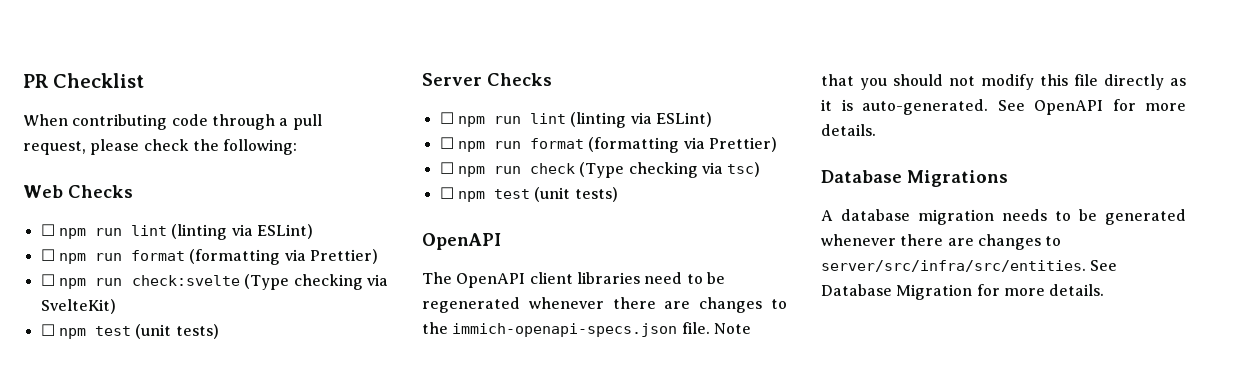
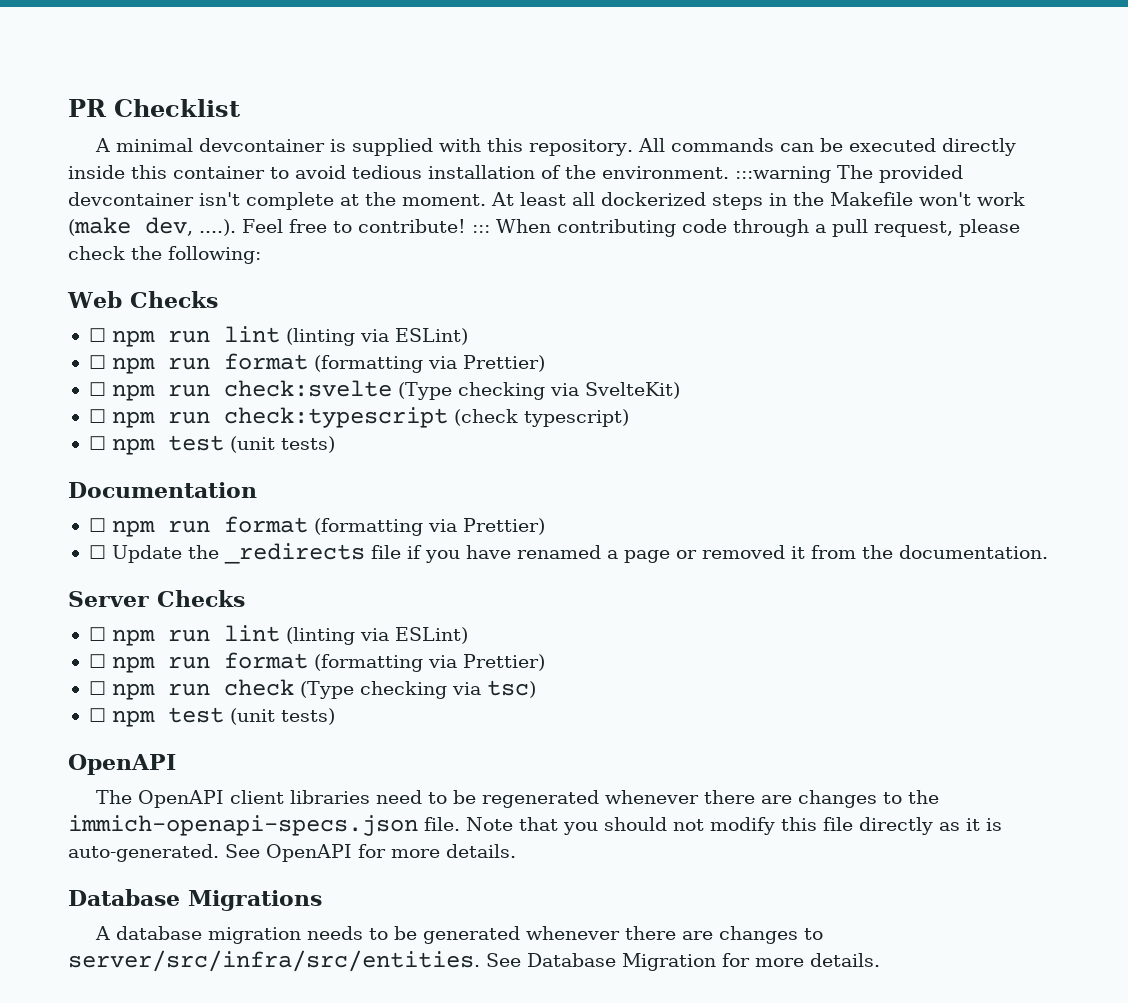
- When contributing code through a pull request, please check the following:
+ A minimal devcontainer is supplied with this repository. All commands can be executed directly inside this container to avoid tedious installation of the environment. :::warning The provided devcontainer isn't complete at the moment. At least all dockerized steps in the Makefile won't work (make dev, ....). Feel free to contribute! ::: When contributing code through a pull request, please check the following:
  ☐ npm run check:svelte (Type checking via SvelteKit)
+ ☐ npm run check:typescript (check typescript)
  ☐ npm test (unit tests)
+ Documentation
+ ☐ npm run format (formatting via Prettier)
+ ☐ Update the _redirects file if you have renamed a page or removed it from the documentation.

